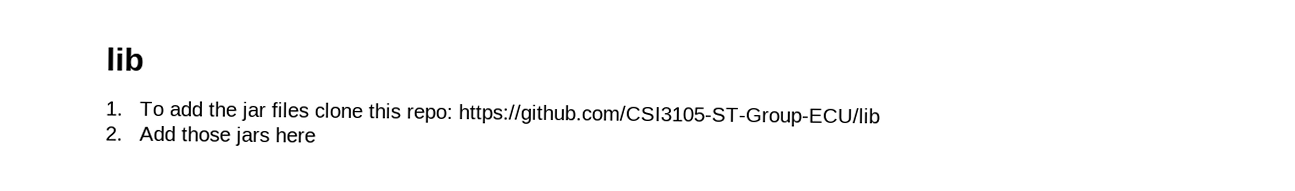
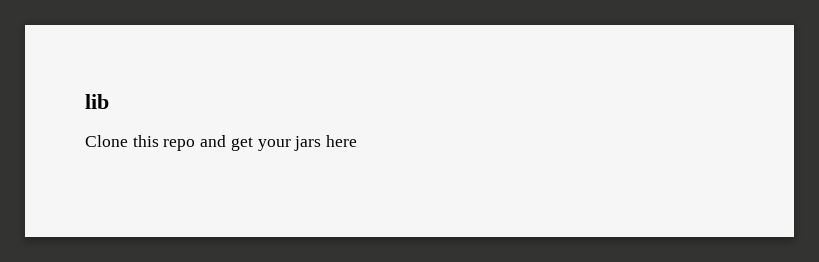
- 1. To add the jar files clone this repo: https://github.com/CSI3105-ST-Group-ECU/lib
- 2. Add those jars here
+ Clone this repo and get your jars here

